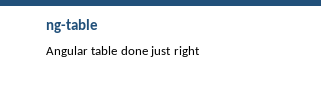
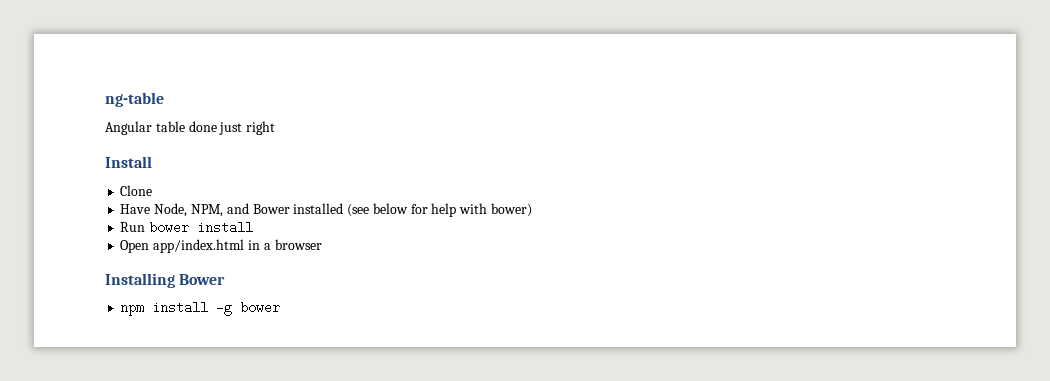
+ Install
+ Clone
+ Have Node, NPM, and Bower installed (see below for help with bower)
+ Run bower install
+ Open app/index.html in a browser
+ Installing Bower
+ npm install -g bower

